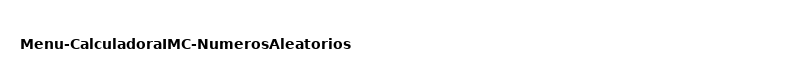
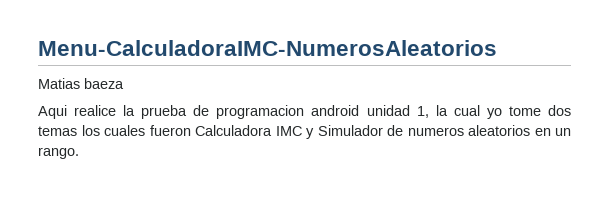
+ Matias baeza
+ Aqui realice la prueba de programacion android unidad 1, la cual yo tome dos temas los cuales fueron Calculadora IMC y Simulador de numeros aleatorios en un rango.

